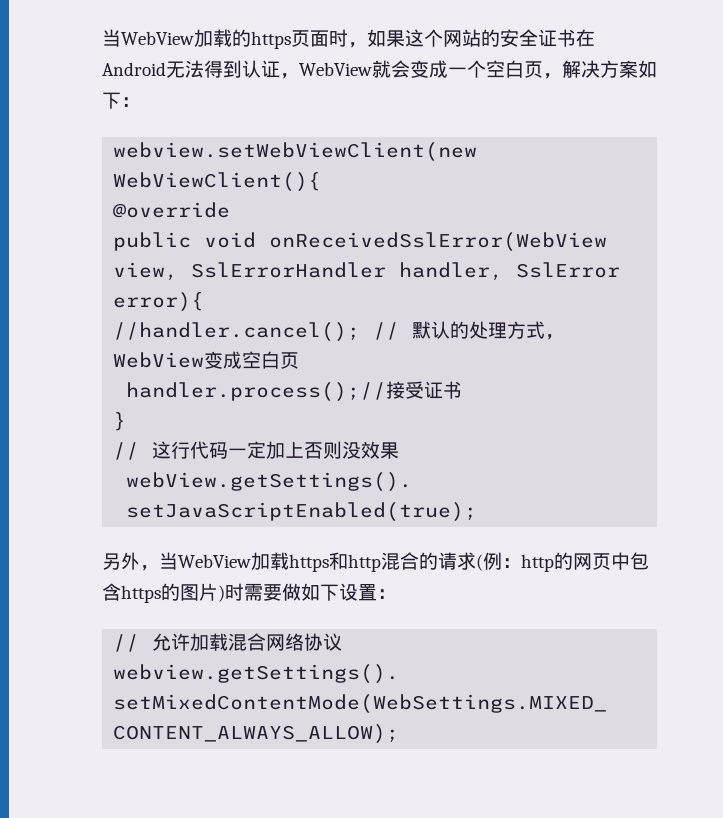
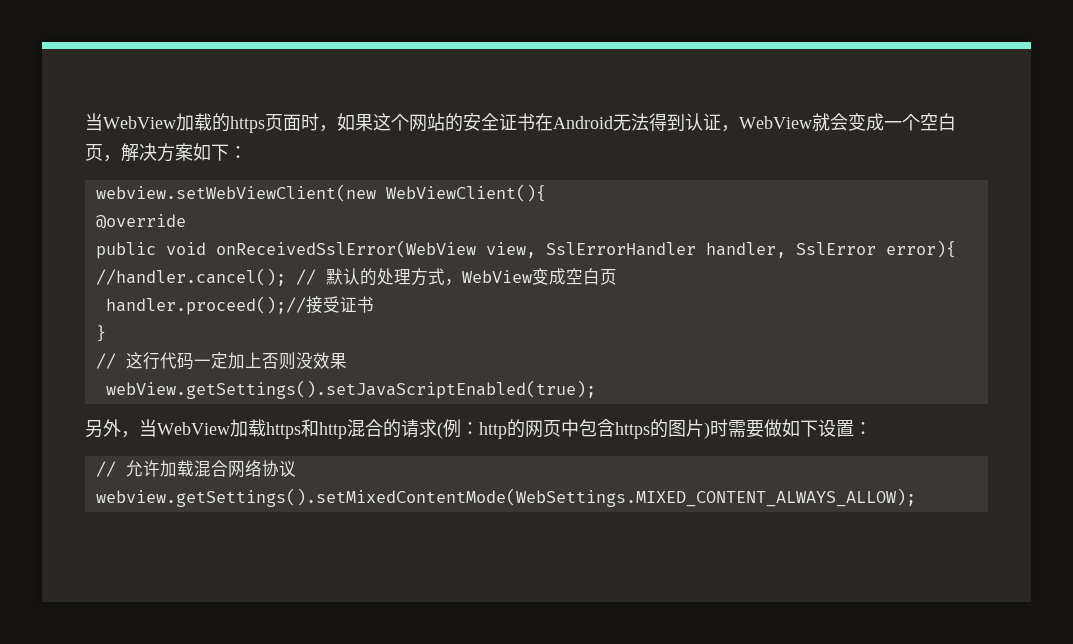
- handler.process();//接受证书
+ handler.proceed();//接受证书

